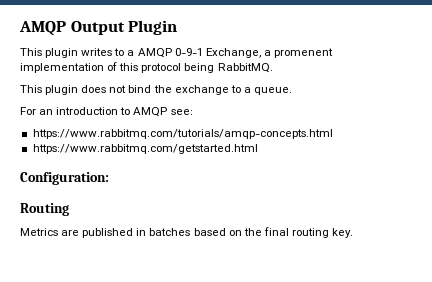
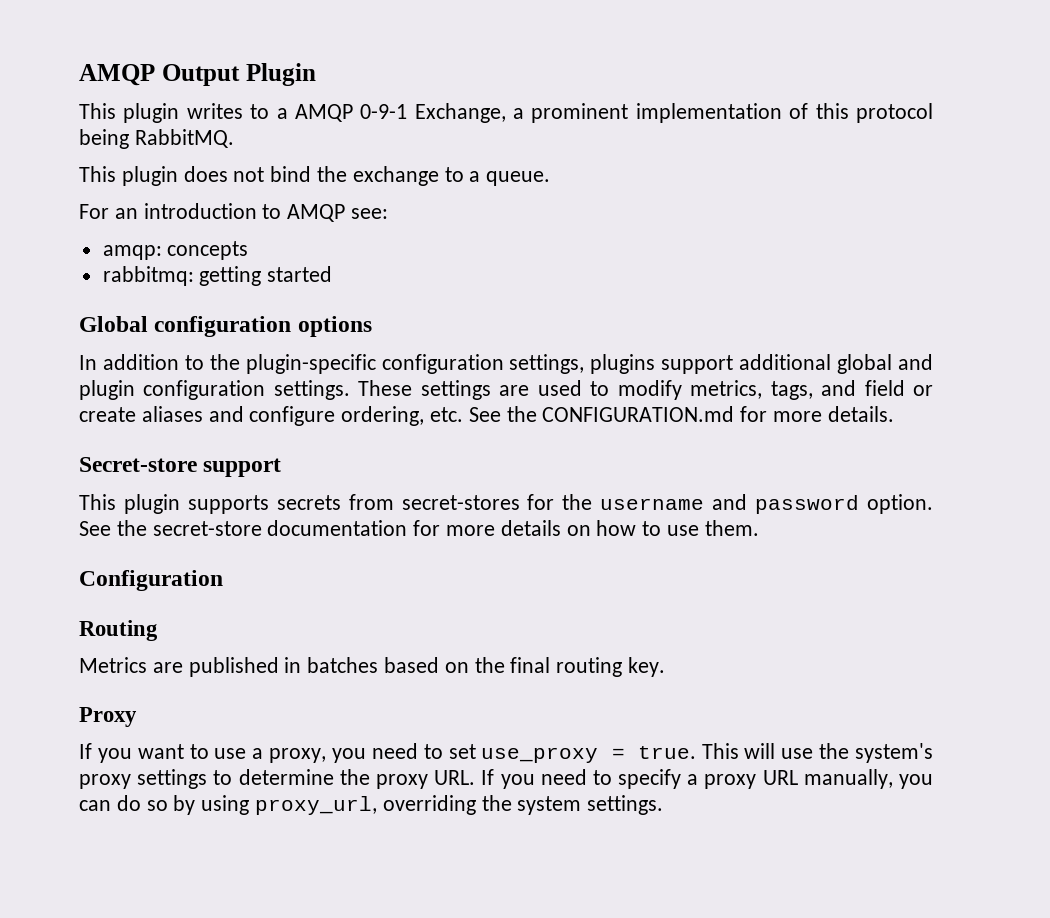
- This plugin writes to a AMQP 0-9-1 Exchange, a promenent implementation of this protocol being RabbitMQ.
+ This plugin writes to a AMQP 0-9-1 Exchange, a prominent implementation of this protocol being RabbitMQ.
- https://www.rabbitmq.com/tutorials/amqp-concepts.html
- https://www.rabbitmq.com/getstarted.html
- Configuration:
+ amqp: concepts
+ rabbitmq: getting started
+ Global configuration options
+ In addition to the plugin-specific configuration settings, plugins support additional global and plugin configuration settings. These settings are used to modify metrics, tags, and field or create aliases and configure ordering, etc. See the CONFIGURATION.md for more details.
+ Secret-store support
+ This plugin supports secrets from secret-stores for the username and password option. See the secret-store documentation for more details on how to use them.
+ Configuration
+ Proxy
+ If you want to use a proxy, you need to set use_proxy = true. This will use the system's proxy settings to determine the proxy URL. If you need to specify a proxy URL manually, you can do so by using proxy_url, overriding the system settings.

